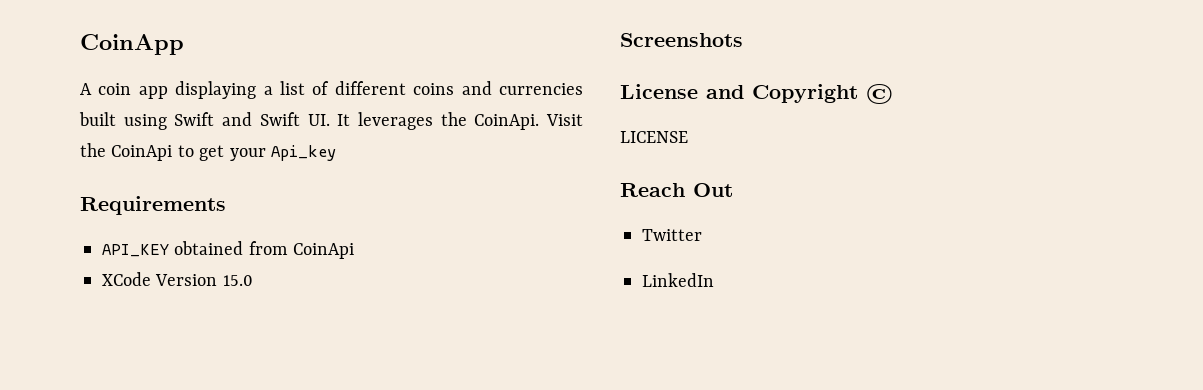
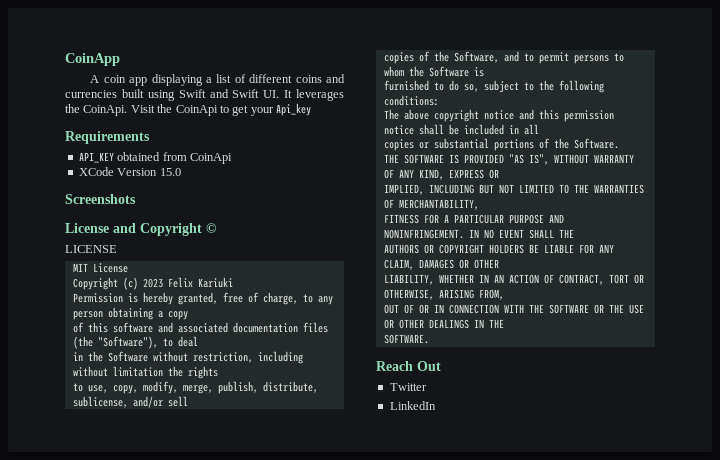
+ MIT License
+ Copyright (c) 2023 Felix Kariuki
+ Permission is hereby granted, free of charge, to any person obtaining a copy
+ of this software and associated documentation files (the "Software"), to deal
+ in the Software without restriction, including without limitation the rights
+ to use, copy, modify, merge, publish, distribute, sublicense, and/or sell
+ copies of the Software, and to permit persons to whom the Software is
+ furnished to do so, subject to the following conditions:
+ The above copyright notice and this permission notice shall be included in all
+ copies or substantial portions of the Software.
+ THE SOFTWARE IS PROVIDED "AS IS", WITHOUT WARRANTY OF ANY KIND, EXPRESS OR
+ IMPLIED, INCLUDING BUT NOT LIMITED TO THE WARRANTIES OF MERCHANTABILITY,
+ FITNESS FOR A PARTICULAR PURPOSE AND NONINFRINGEMENT. IN NO EVENT SHALL THE
+ AUTHORS OR COPYRIGHT HOLDERS BE LIABLE FOR ANY CLAIM, DAMAGES OR OTHER
+ LIABILITY, WHETHER IN AN ACTION OF CONTRACT, TORT OR OTHERWISE, ARISING FROM,
+ OUT OF OR IN CONNECTION WITH THE SOFTWARE OR THE USE OR OTHER DEALINGS IN THE
+ SOFTWARE.

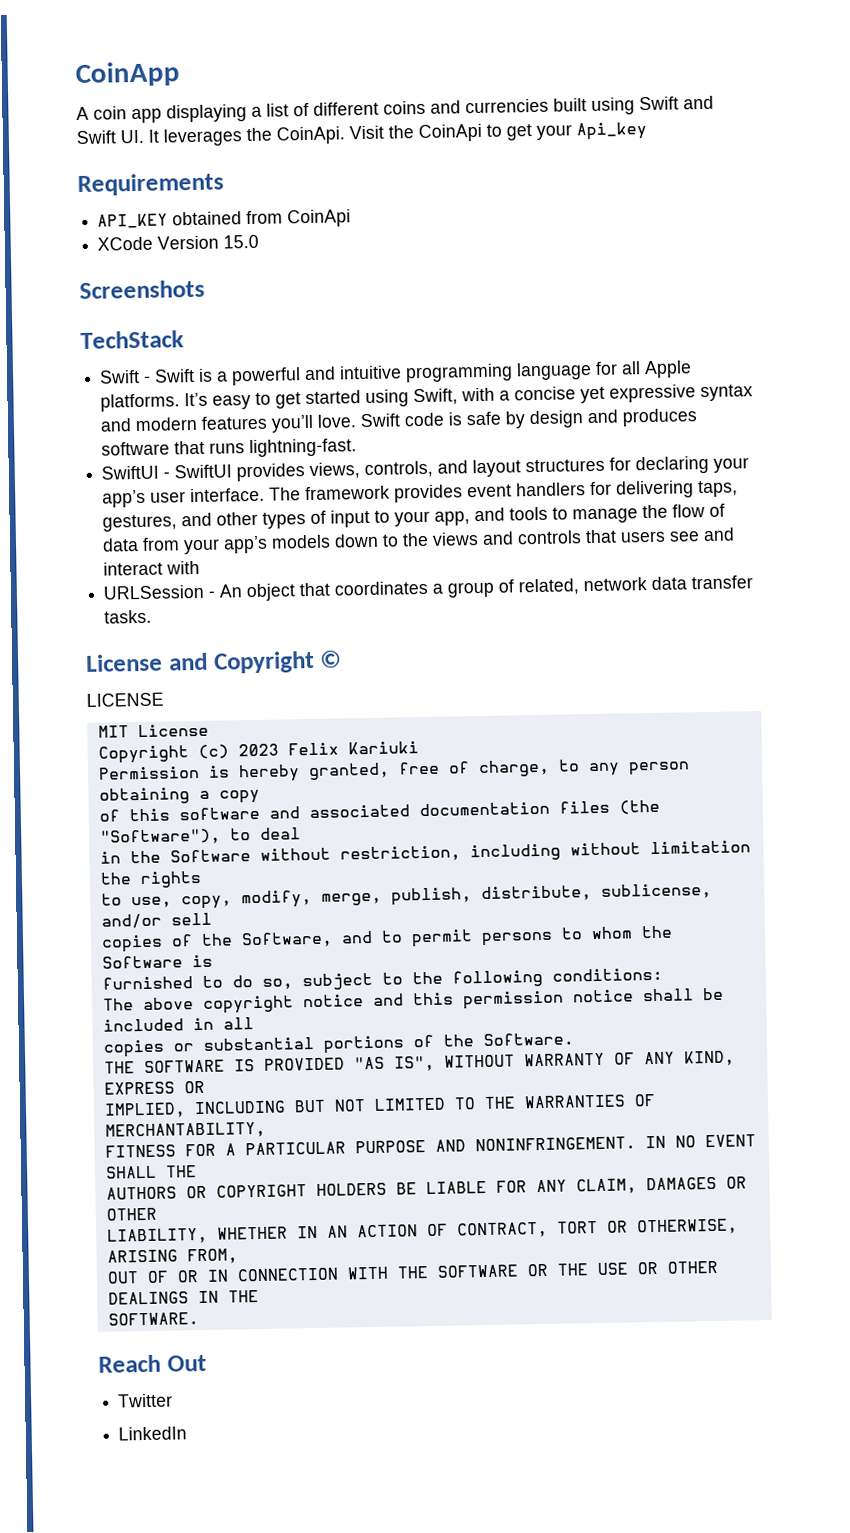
+ TechStack
+ Swift - Swift is a powerful and intuitive programming language for all Apple platforms. It’s easy to get started using Swift, with a concise yet expressive syntax and modern features you’ll love. Swift code is safe by design and produces software that runs lightning-fast.
+ SwiftUI - SwiftUI provides views, controls, and layout structures for declaring your app’s user interface. The framework provides event handlers for delivering taps, gestures, and other types of input to your app, and tools to manage the flow of data from your app’s models down to the views and controls that users see and interact with
+ URLSession - An object that coordinates a group of related, network data transfer tasks.

